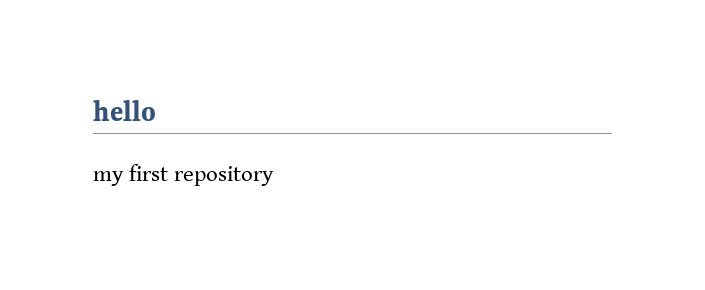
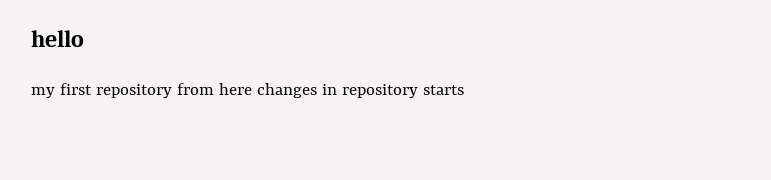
- my first repository
+ my first repository from here changes in repository starts

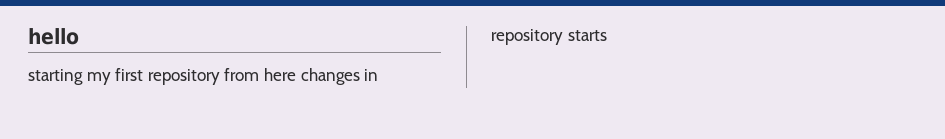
- my first repository from here changes in repository starts
+ starting my first repository from here changes in repository starts

